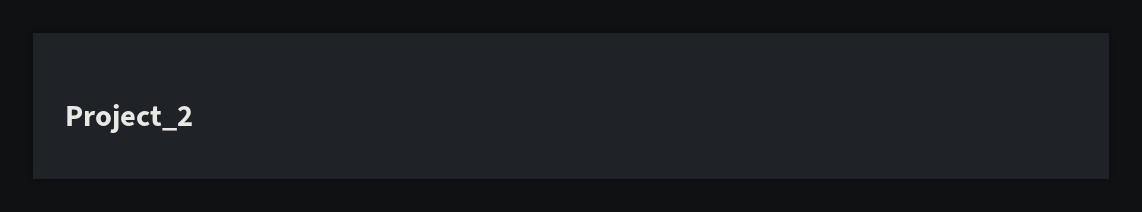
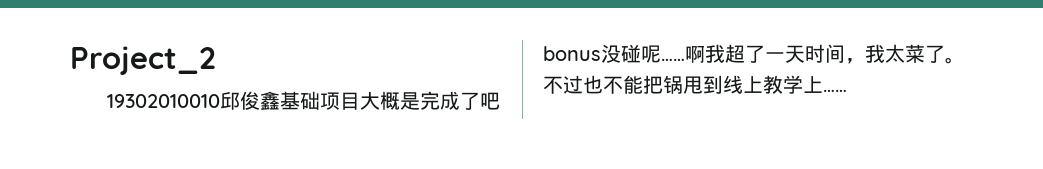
+ 19302010010邱俊鑫基础项目大概是完成了吧bonus没碰呢……啊我超了一天时间，我太菜了。不过也不能把锅甩到线上教学上……

